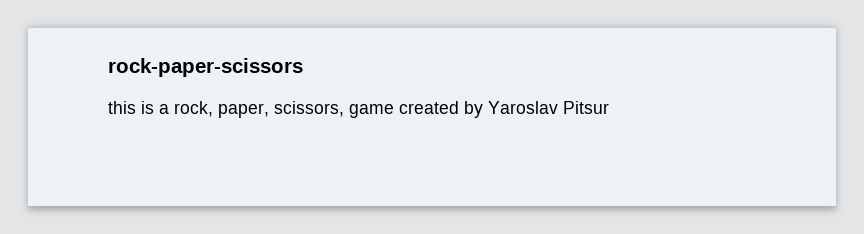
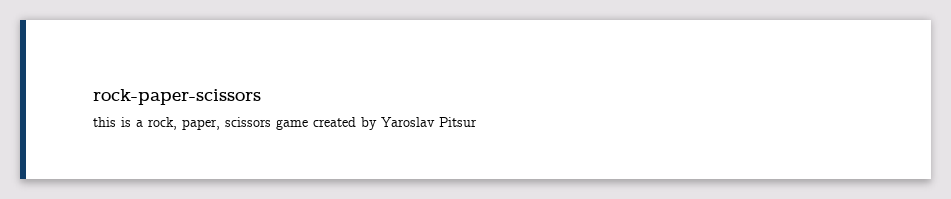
- this is a rock, paper, scissors, game created by Yaroslav Pitsur
+ this is a rock, paper, scissors game created by Yaroslav Pitsur

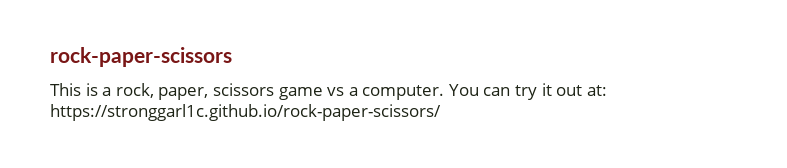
- this is a rock, paper, scissors game created by Yaroslav Pitsur
+ This is a rock, paper, scissors game vs a computer. You can try it out at: https://stronggarl1c.github.io/rock-paper-scissors/

